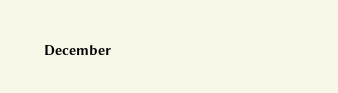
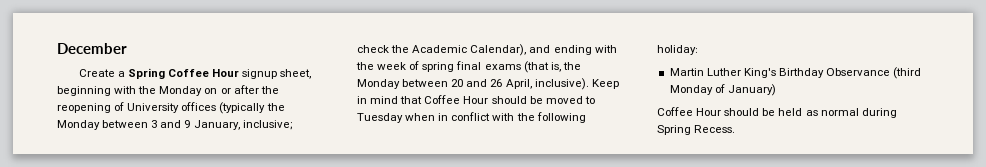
+ Create a Spring Coffee Hour signup sheet, beginning with the Monday on or after the reopening of University offices (typically the Monday between 3 and 9 January, inclusive; check the Academic Calendar), and ending with the week of spring final exams (that is, the Monday between 20 and 26 April, inclusive). Keep in mind that Coffee Hour should be moved to Tuesday when in conflict with the following holiday:
+ Martin Luther King's Birthday Observance (third Monday of January)
+ Coffee Hour should be held as normal during Spring Recess.

